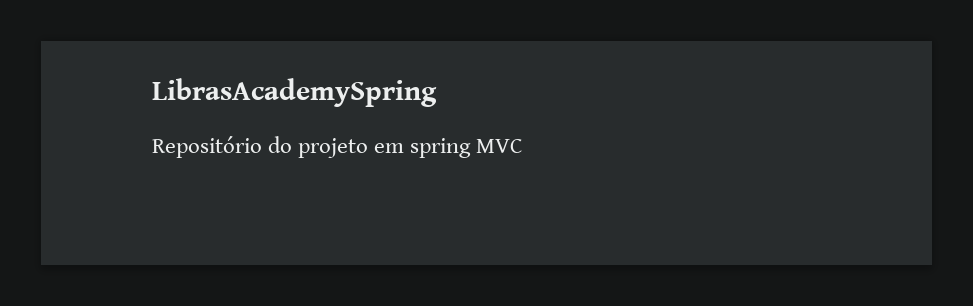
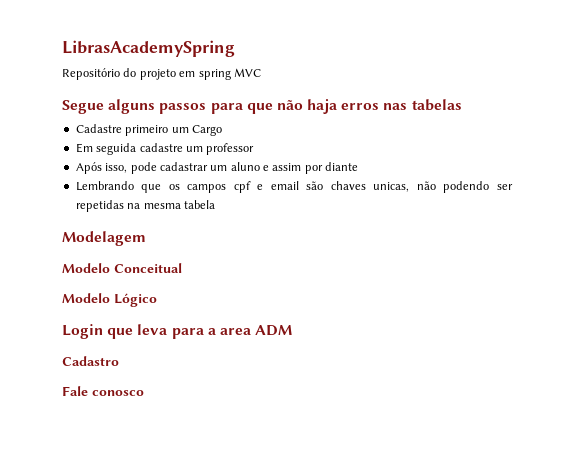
+ Segue alguns passos para que não haja erros nas tabelas
+ Cadastre primeiro um Cargo
+ Em seguida cadastre um professor
+ Após isso, pode cadastrar um aluno e assim por diante
+ Lembrando que os campos cpf e email são chaves unicas, não podendo ser repetidas na mesma tabela
+ Modelagem
+ Modelo Conceitual
+ Modelo Lógico
+ Login que leva para a area ADM
+ Cadastro
+ Fale conosco

